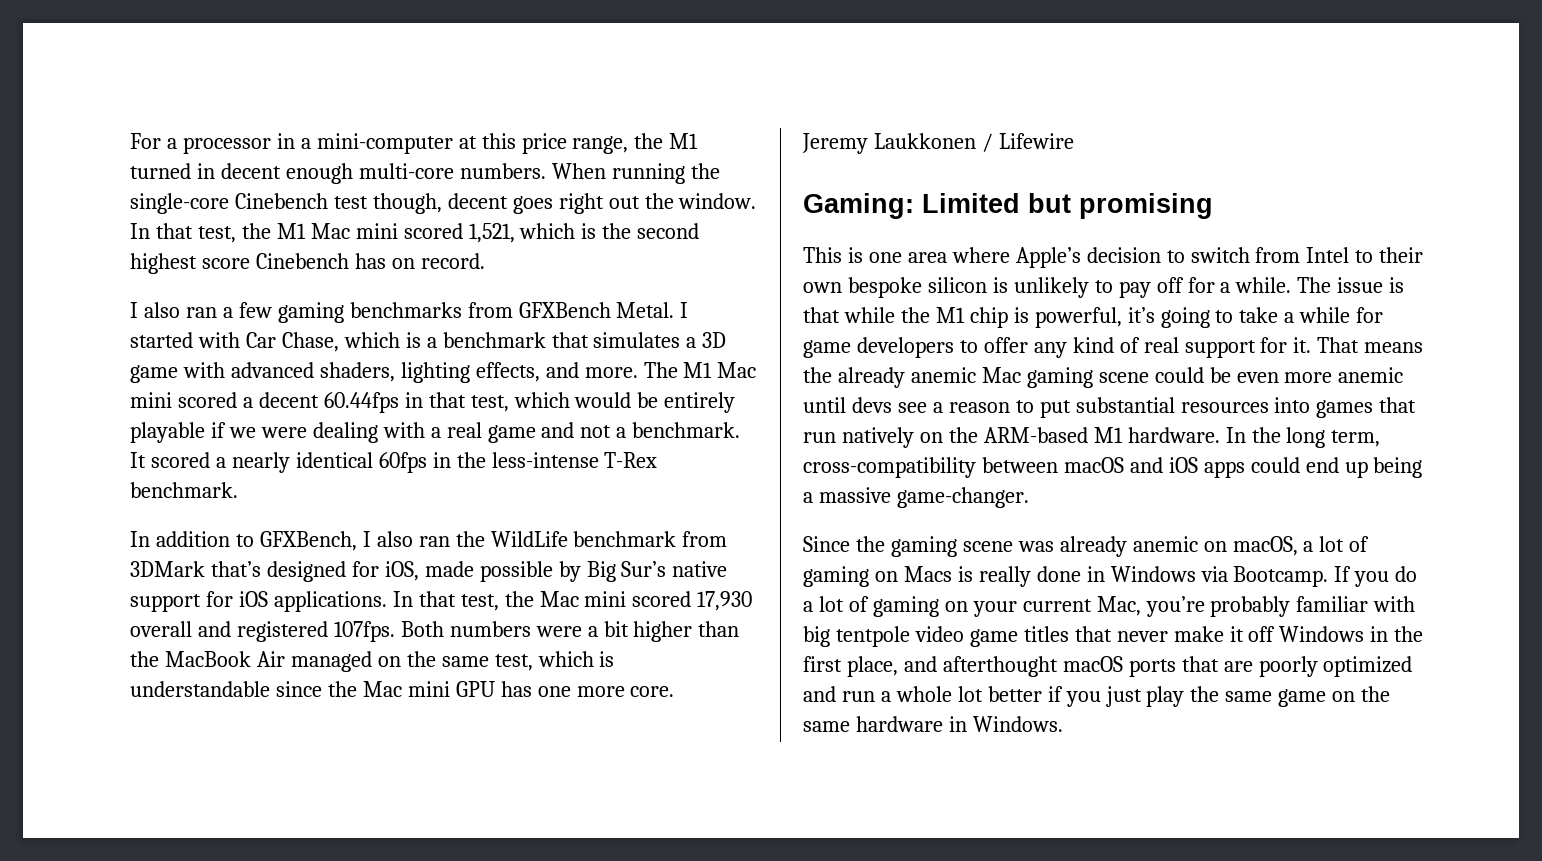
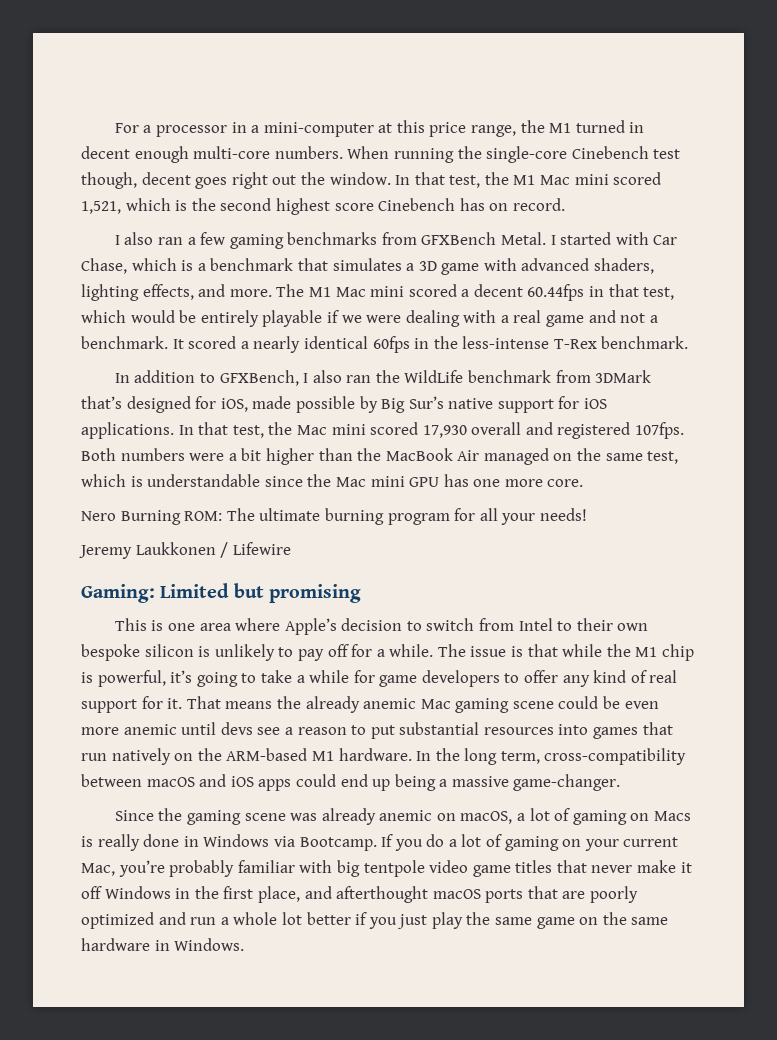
+ Nero Burning ROM: The ultimate burning program for all your needs!

